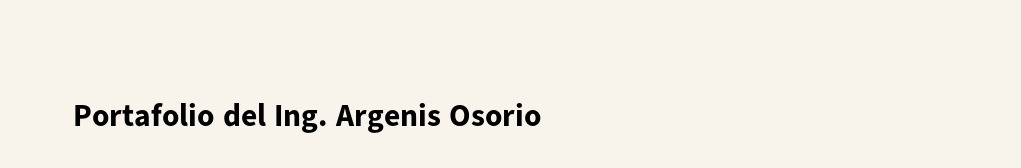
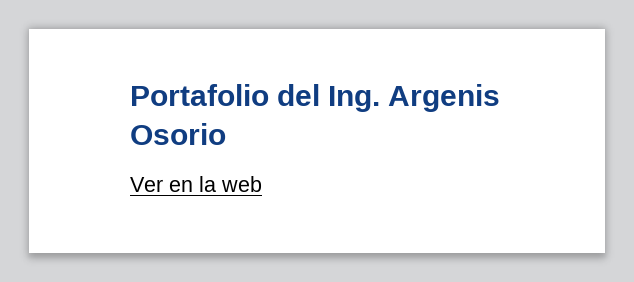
+ Ver en la web

